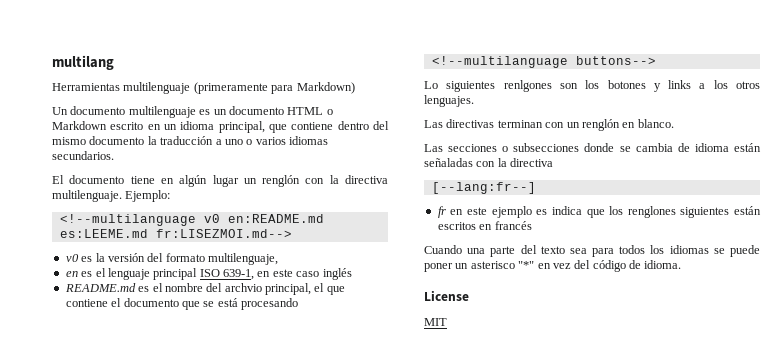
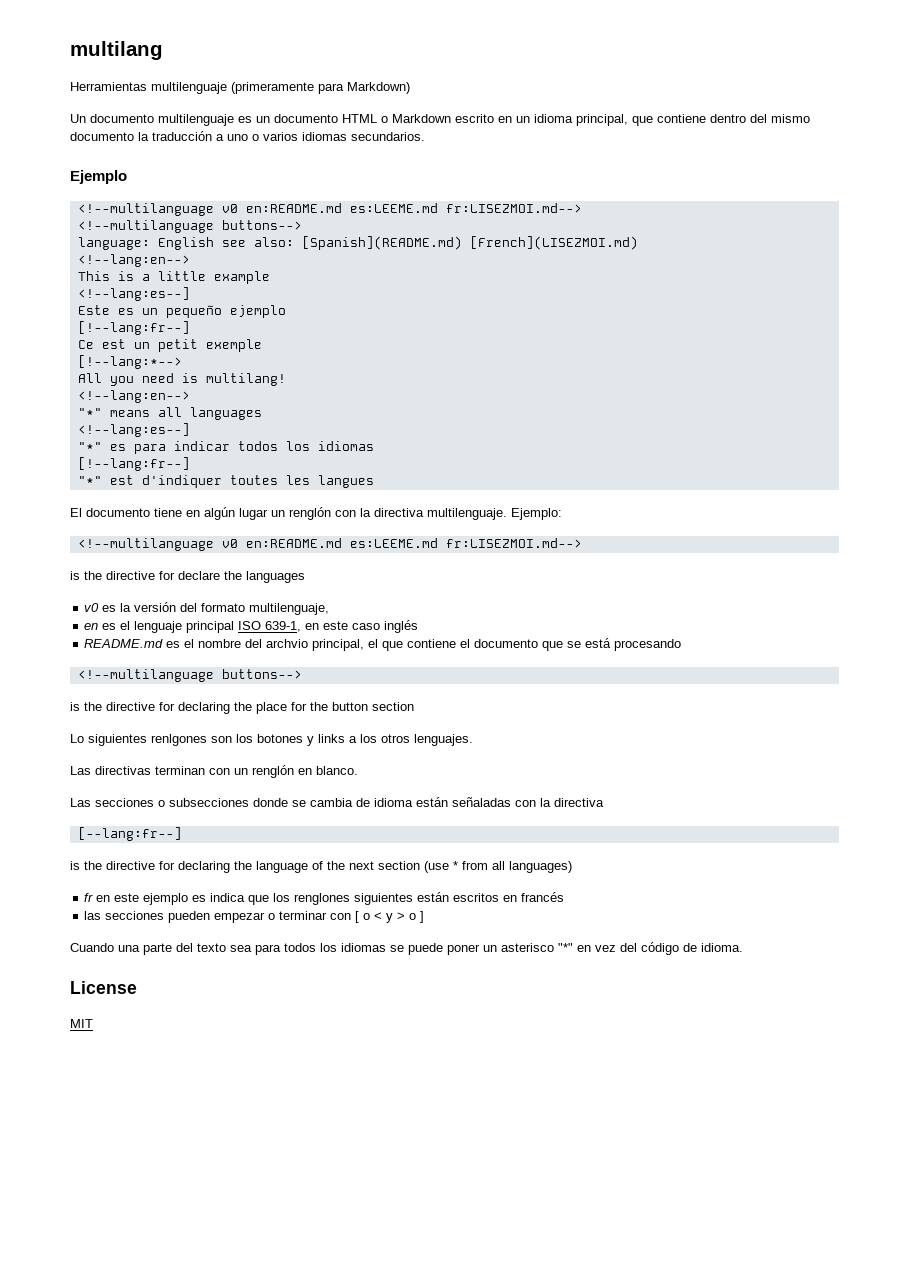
+ Ejemplo
+ <!--multilanguage v0 en:README.md es:LEEME.md fr:LISEZMOI.md-->
+ <!--multilanguage buttons-->
+ language: English see also: [Spanish](README.md) [French](LISEZMOI.md)
+ <!--lang:en-->
+ This is a little example
+ <!--lang:es--]
+ Este es un pequeño ejemplo
+ [!--lang:fr--]
+ Ce est un petit exemple
+ [!--lang:*-->
+ All you need is multilang!
+ <!--lang:en-->
+ "*" means all languages
+ <!--lang:es--]
+ "*" es para indicar todos los idiomas
+ [!--lang:fr--]
+ "*" est d'indiquer toutes les langues
+ is the directive for declare the languages
+ is the directive for declaring the place for the button section
+ is the directive for declaring the language of the next section (use * from all languages)
+ las secciones pueden empezar o terminar con [ o < y > o ]

